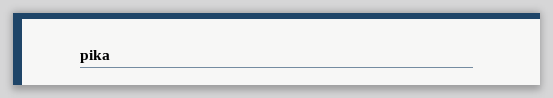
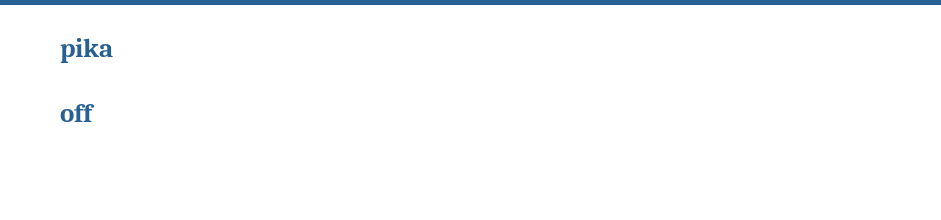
+ off

